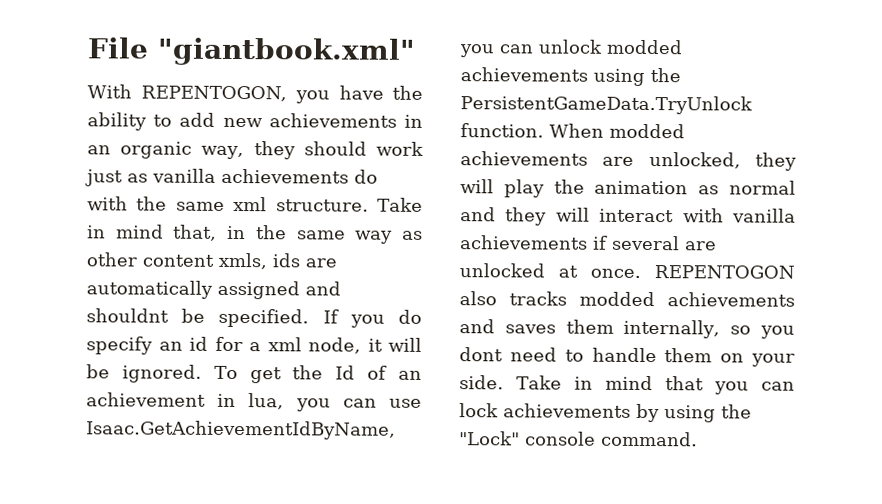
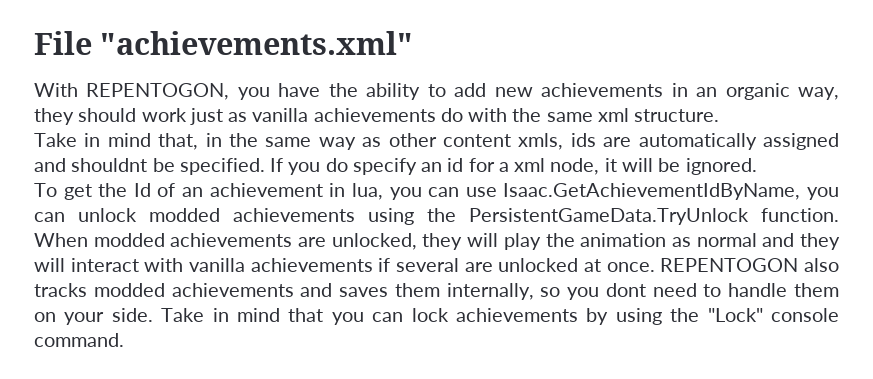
- File "giantbook.xml"
+ File "achievements.xml"
- With REPENTOGON, you have the ability to add new achievements in an organic way, they should work just as vanilla achievements do with the same xml structure. Take in mind that, in the same way as other content xmls, ids are automatically assigned and shouldnt be specified.
+ With REPENTOGON, you have the ability to add new achievements in an organic way, they should work just as vanilla achievements do with the same xml structure.
+ Take in mind that, in the same way as other content xmls, ids are automatically assigned and shouldnt be specified.
- If you do specify an id for a xml node, it will be ignored. To get the Id of an achievement in lua, you can use Isaac.GetAchievementIdByName, you can unlock modded achievements using the PersistentGameData.TryUnlock function.
+ If you do specify an id for a xml node, it will be ignored.
+ To get the Id of an achievement in lua, you can use Isaac.GetAchievementIdByName, you can unlock modded achievements using the PersistentGameData.TryUnlock function.

